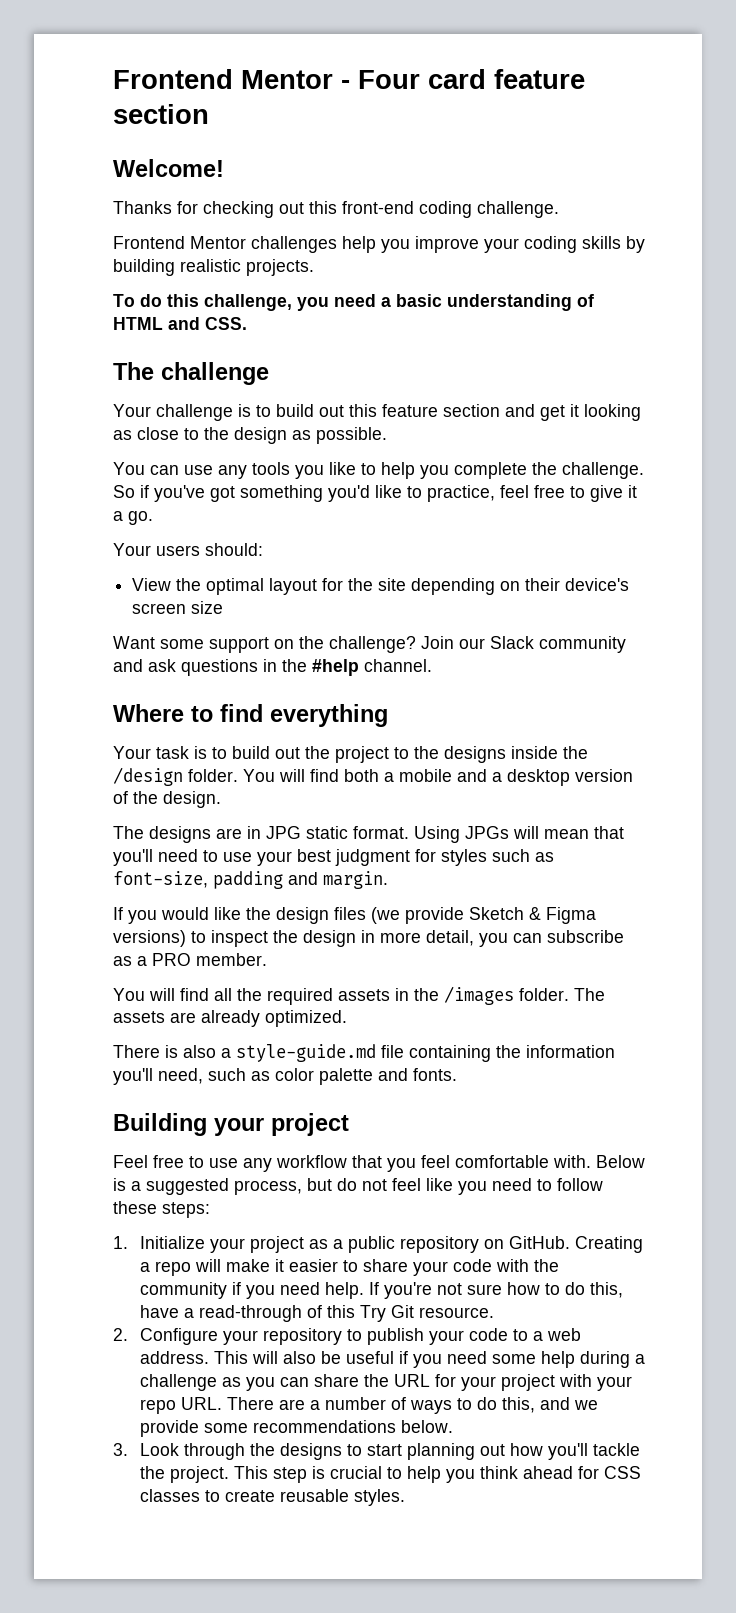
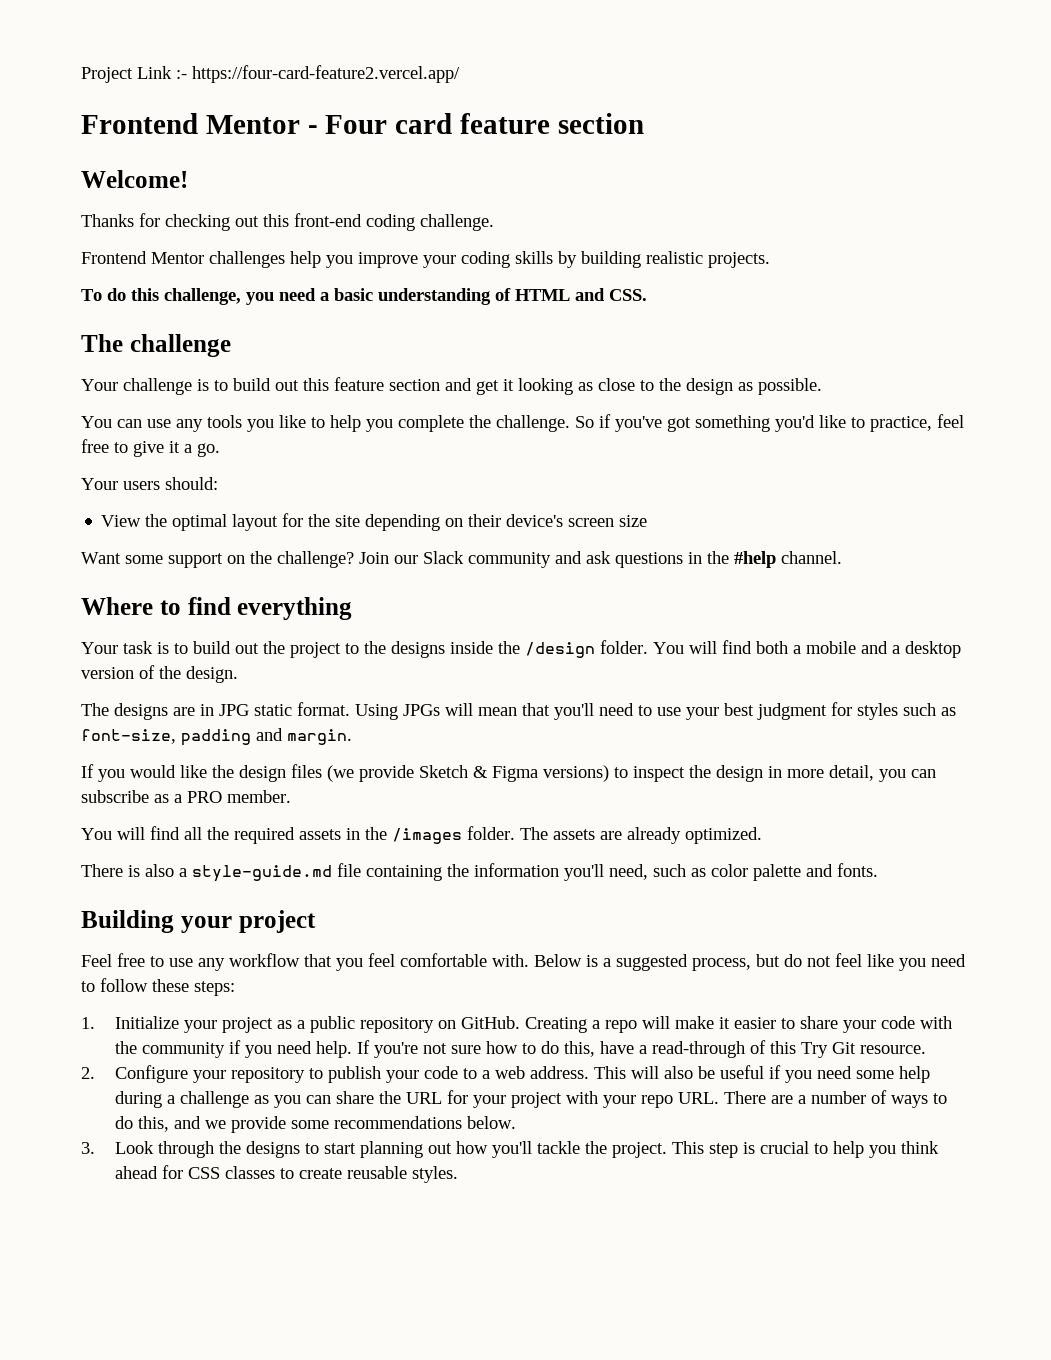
+ Project Link :- https://four-card-feature2.vercel.app/

